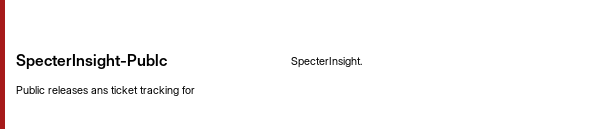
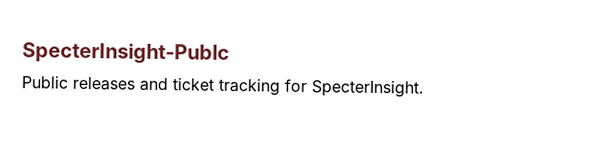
- Public releases ans ticket tracking for SpecterInsight.
+ Public releases and ticket tracking for SpecterInsight.

